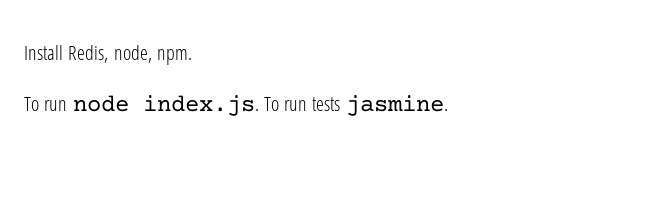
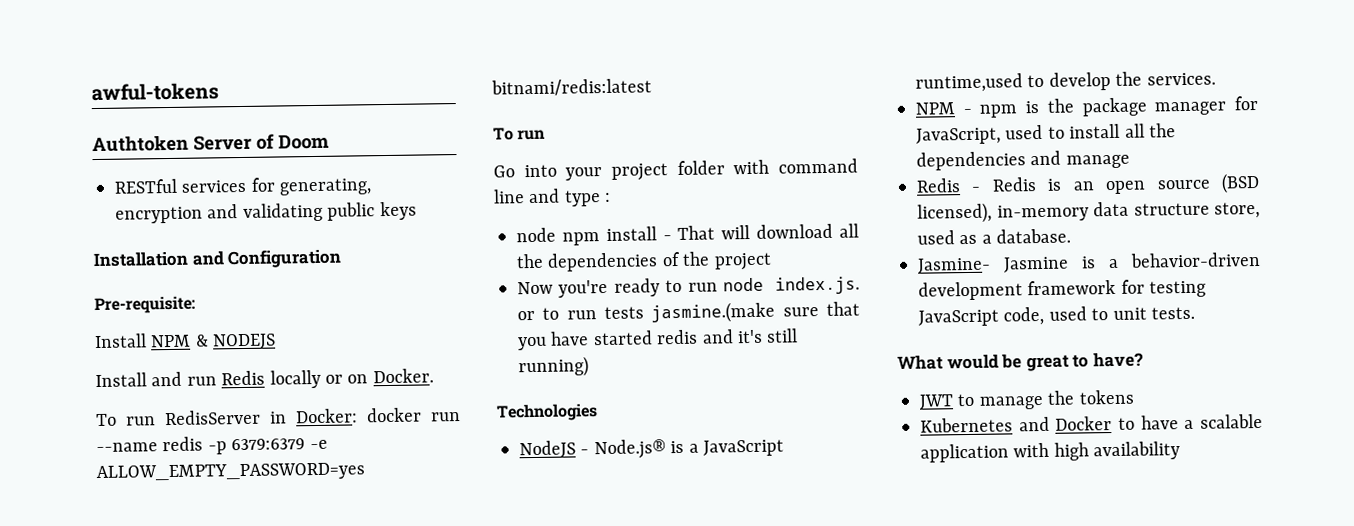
- Install Redis, node, npm.
- To run node index.js. To run tests jasmine.
+ awful-tokens
+ Authtoken Server of Doom
+ RESTful services for generating, encryption and validating public keys
+ Installation and Configuration
+ Pre-requisite:
+ Install NPM & NODEJS
+ Install and run Redis locally or on Docker.
+ To run RedisServer in Docker: docker run --name redis -p 6379:6379 -e ALLOW_EMPTY_PASSWORD=yes bitnami/redis:latest
+ To run
+ Go into your project folder with command line and type :
+ node npm install - That will download all the dependencies of the project
+ Now you're ready to run node index.js. or to run tests jasmine.(make sure that you have started redis and it's still running)
+ Technologies
+ NodeJS - Node.js® is a JavaScript runtime,used to develop the services.
+ NPM - npm is the package manager for JavaScript, used to install all the dependencies and manage
+ Redis - Redis is an open source (BSD licensed), in-memory data structure store, used as a database.
+ Jasmine- Jasmine is a behavior-driven development framework for testing JavaScript code, used to unit tests.
+ What would be great to have?
+ JWT to manage the tokens
+ Kubernetes and Docker to have a scalable application with high availability

